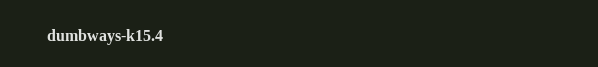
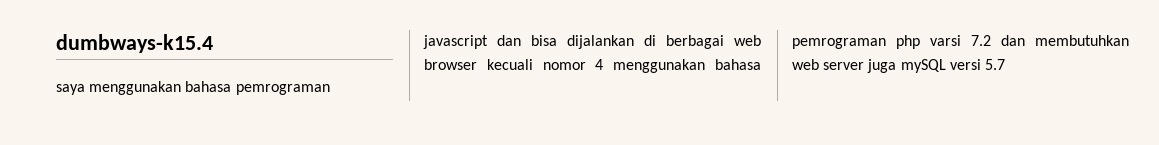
+ saya menggunakan bahasa pemrograman javascript dan bisa dijalankan di berbagai web browser kecuali nomor 4 menggunakan bahasa pemrograman php varsi 7.2 dan membutuhkan web server juga mySQL versi 5.7

